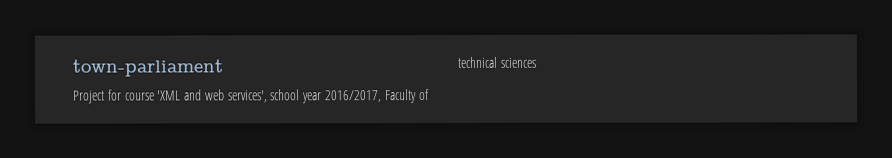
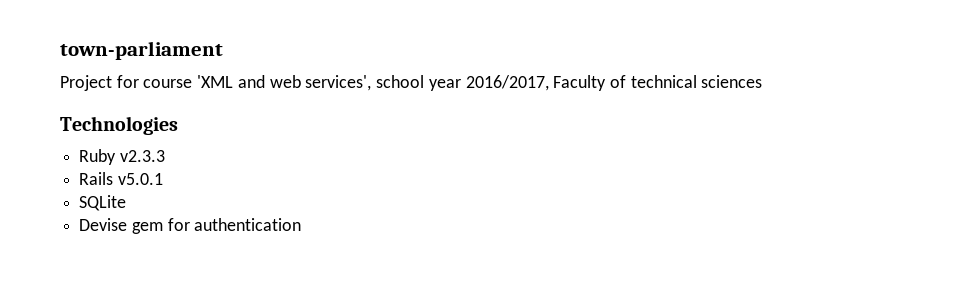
+ Technologies
+ Ruby v2.3.3
+ Rails v5.0.1
+ SQLite
+ Devise gem for authentication

